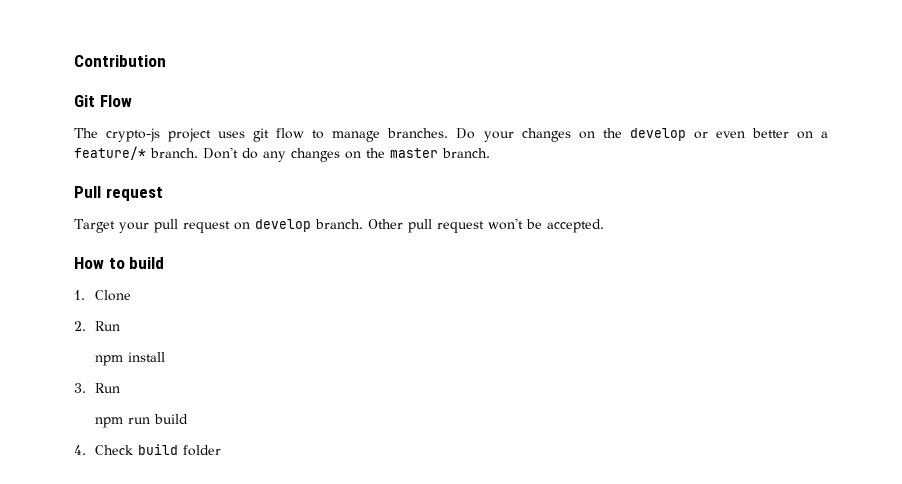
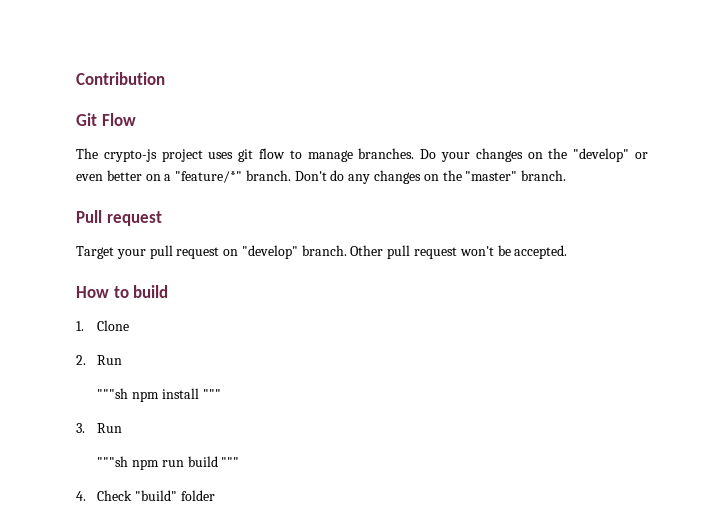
- Do your changes on the develop or even better on a feature/* branch.
+ Do your changes on the "develop" or even better on a "feature/*" branch.
- Don't do any changes on the master branch.
+ Don't do any changes on the "master" branch.
- Target your pull request on develop branch.
+ Target your pull request on "develop" branch.
- npm install
+ """sh npm install """
- npm run build
+ """sh npm run build """
- 4. Check build folder
+ 4. Check "build" folder

